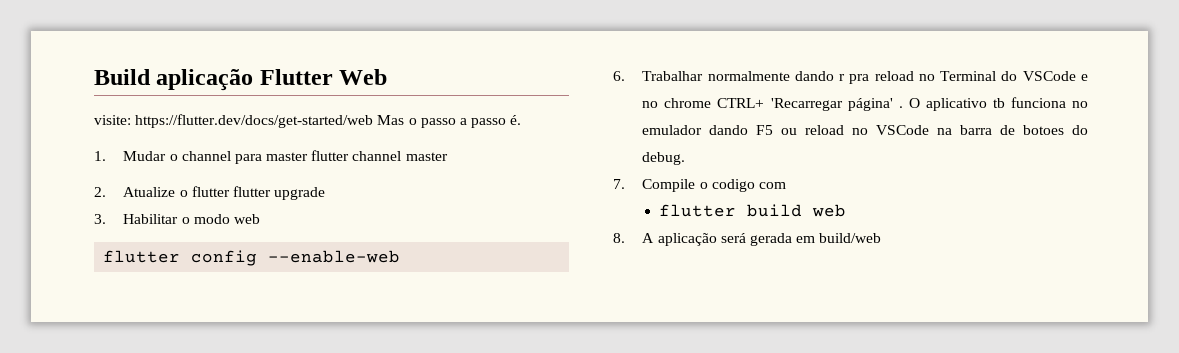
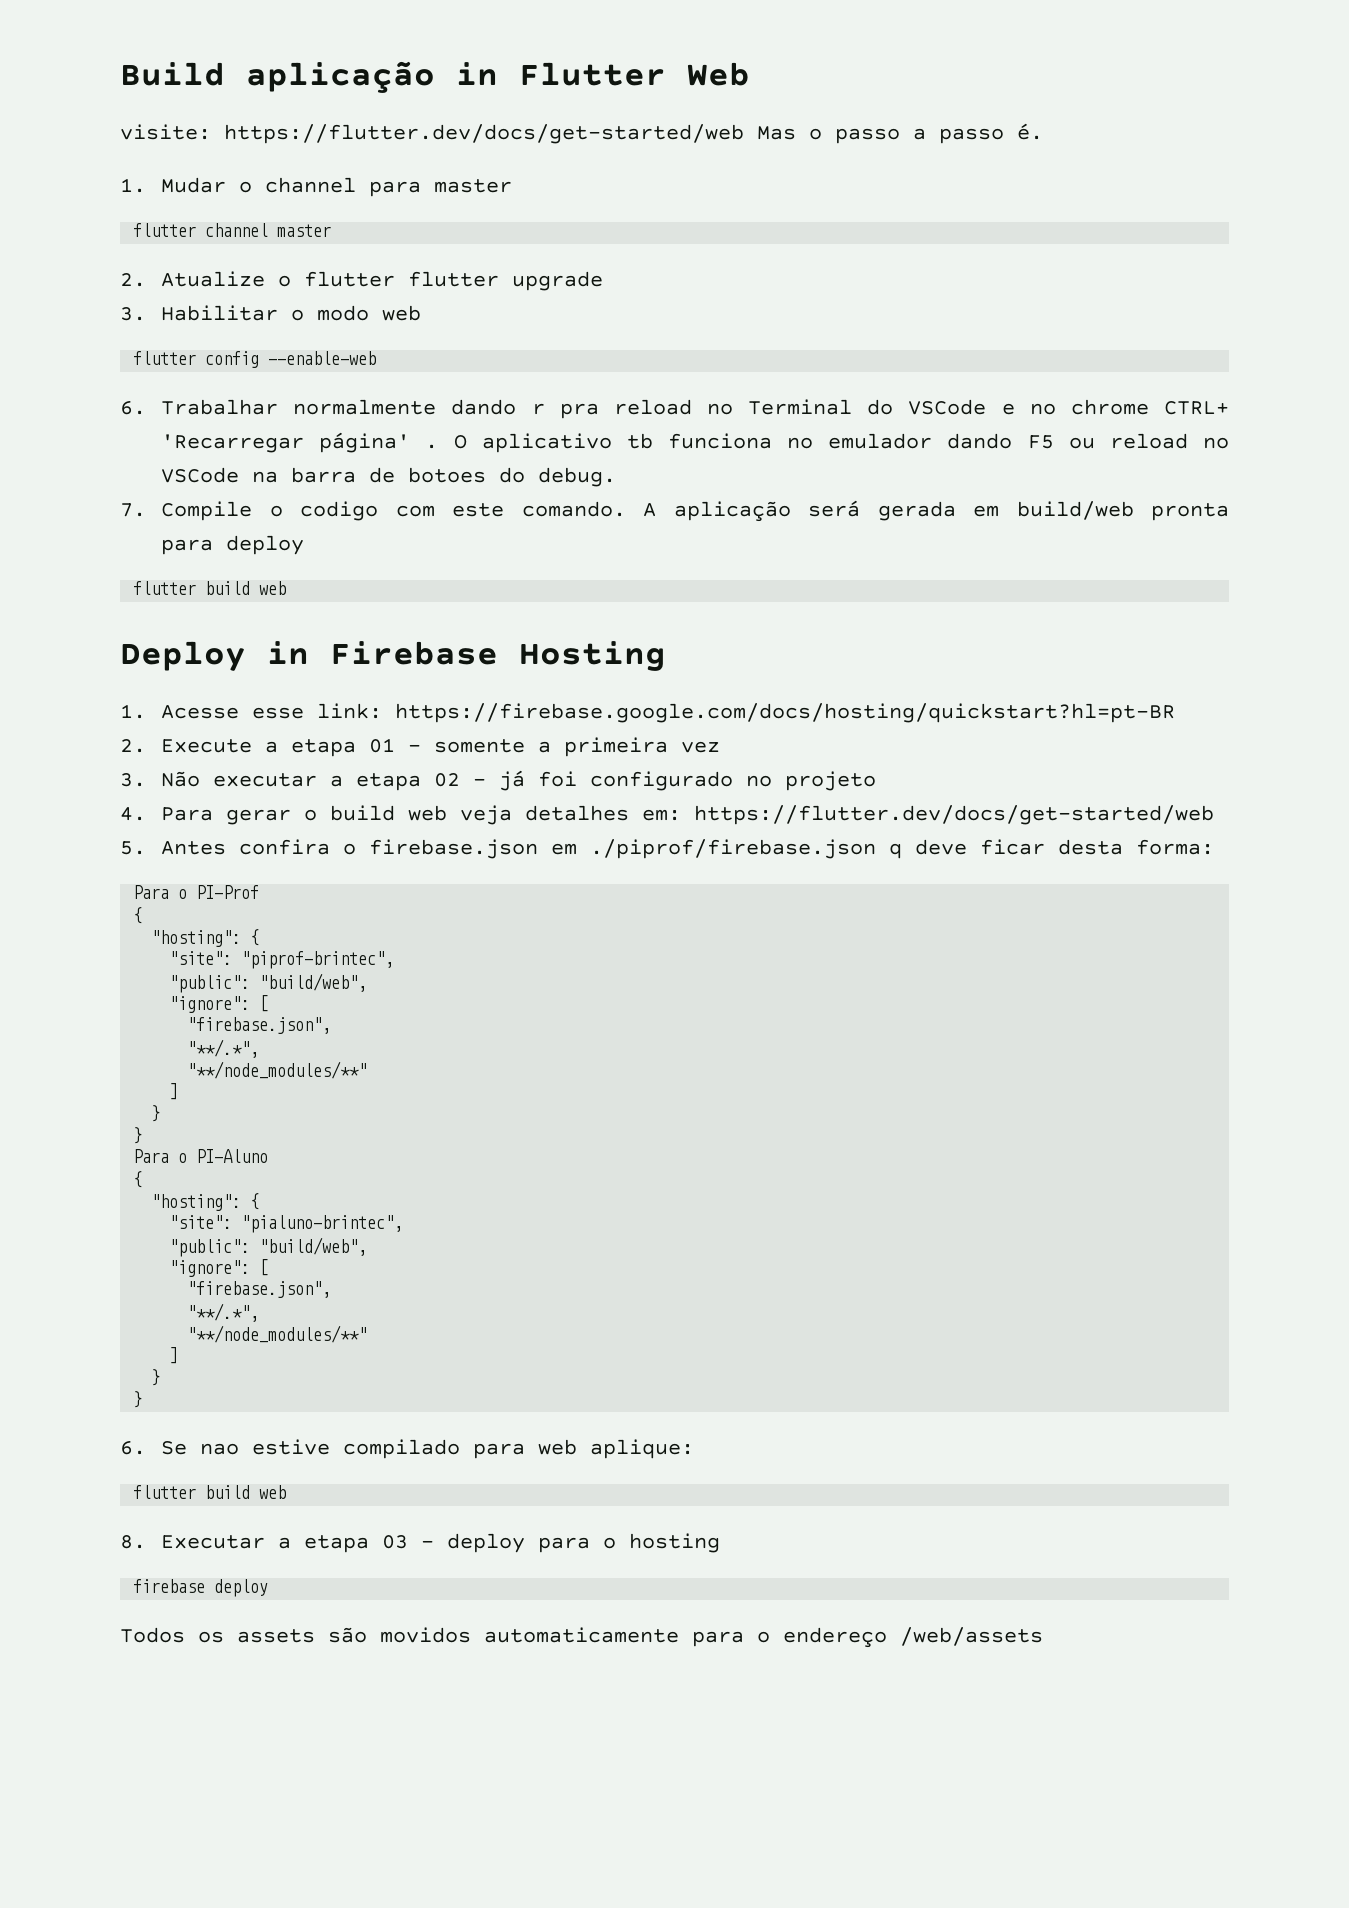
- Build aplicação Flutter Web
+ Build aplicação in Flutter Web
- 1. Mudar o channel para master flutter channel master
+ 1. Mudar o channel para master
+ flutter channel master
- 7. Compile o codigo com
+ 7. Compile o codigo com este comando. A aplicação será gerada em build/web pronta para deploy
  flutter build web
- 8. A aplicação será gerada em build/web
+ Deploy in Firebase Hosting
+ 1. Acesse esse link: https://firebase.google.com/docs/hosting/quickstart?hl=pt-BR
+ 2. Execute a etapa 01 - somente a primeira vez
+ 3. Não executar a etapa 02 - já foi configurado no projeto
+ 4. Para gerar o build web veja detalhes em: https://flutter.dev/docs/get-started/web
+ 5. Antes confira o firebase.json em ./piprof/firebase.json q deve ficar desta forma:
+ Para o PI-Prof
+ {
+ "hosting": {
+ "site": "piprof-brintec",
+ "public": "build/web",
+ "ignore": [
+ "firebase.json",
+ "**/.*",
+ "**/node_modules/**"
+ ]
+ }
+ }
+ Para o PI-Aluno
+ {
+ "hosting": {
+ "site": "pialuno-brintec",
+ "public": "build/web",
+ "ignore": [
+ "firebase.json",
+ "**/.*",
+ "**/node_modules/**"
+ ]
+ }
+ }
+ 6. Se nao estive compilado para web aplique:
+ flutter build web
+ 8. Executar a etapa 03 - deploy para o hosting
+ firebase deploy
+ Todos os assets são movidos automaticamente para o endereço /web/assets

